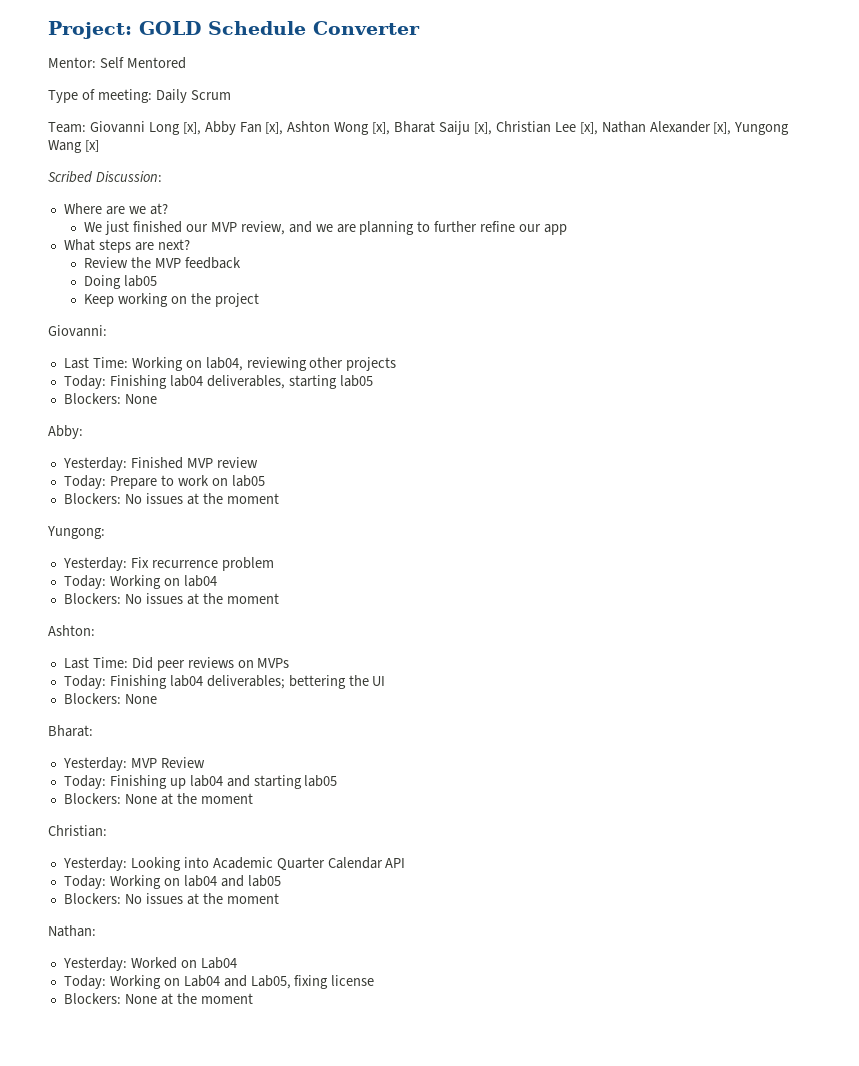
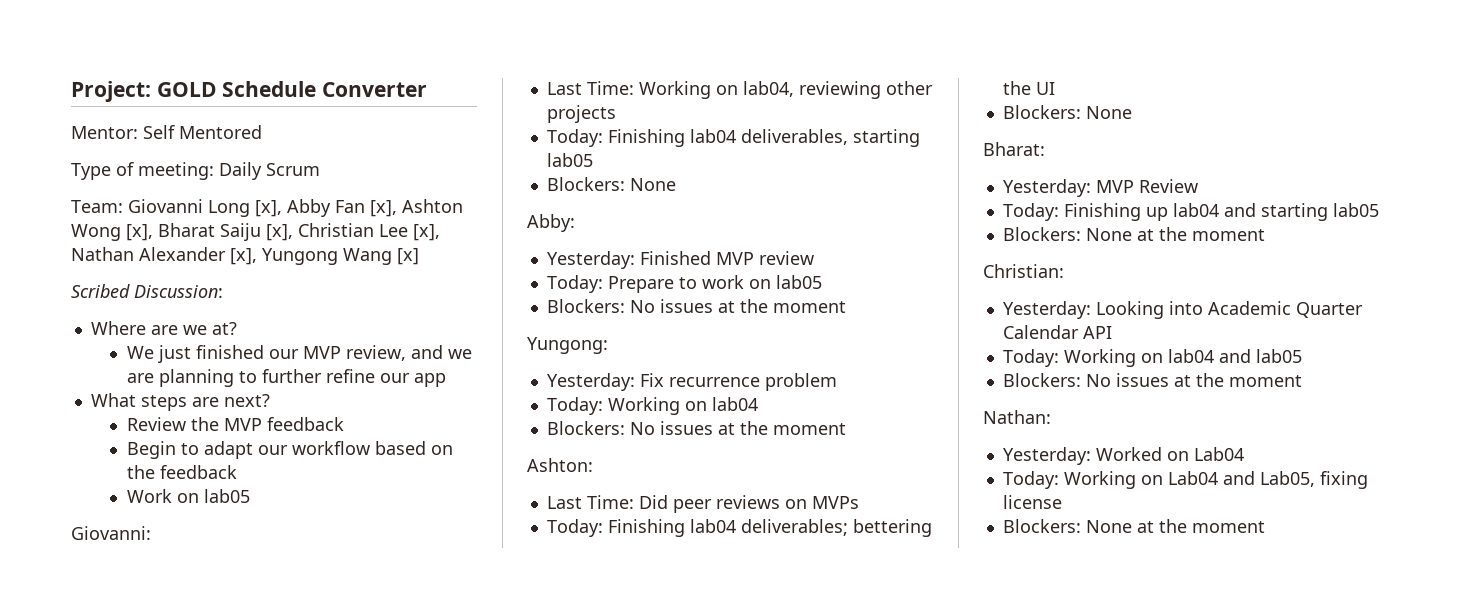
- Doing lab05
- Keep working on the project
+ Begin to adapt our workflow based on the feedback
+ Work on lab05

